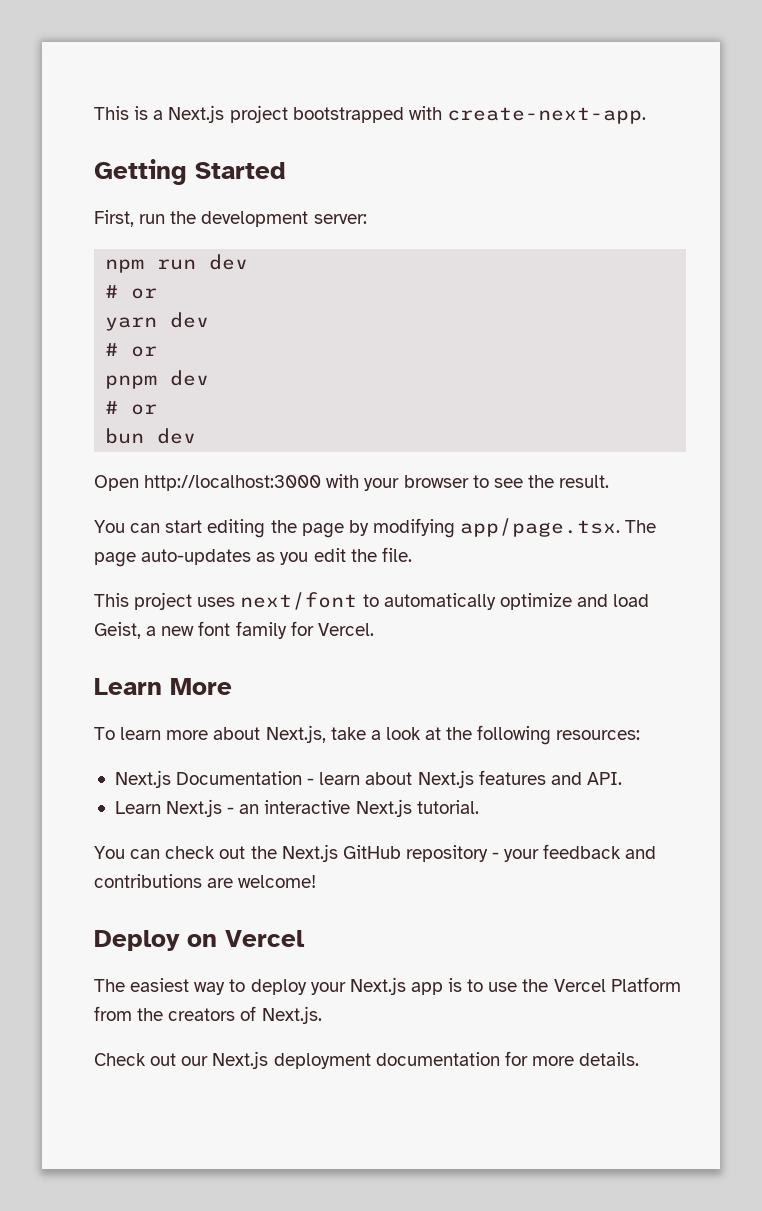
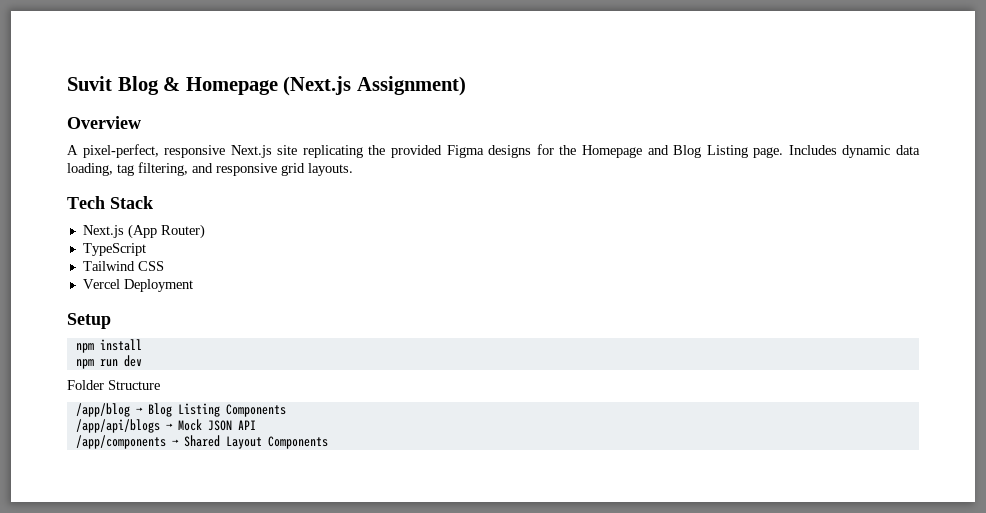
- This is a Next.js project bootstrapped with create-next-app.
- Getting Started
- First, run the development server:
+ Suvit Blog & Homepage (Next.js Assignment)
+ Overview
+ A pixel-perfect, responsive Next.js site replicating the provided Figma designs for the Homepage and Blog Listing page. Includes dynamic data loading, tag filtering, and responsive grid layouts.
+ Tech Stack
+ Next.js (App Router)
+ TypeScript
+ Tailwind CSS
+ Vercel Deployment
+ Setup
+ npm install
  npm run dev
- # or
- yarn dev
- # or
- pnpm dev
- # or
- bun dev
- Open http://localhost:3000 with your browser to see the result.
- You can start editing the page by modifying app/page.tsx. The page auto-updates as you edit the file.
- This project uses next/font to automatically optimize and load Geist, a new font family for Vercel.
- Learn More
- To learn more about Next.js, take a look at the following resources:
- Next.js Documentation - learn about Next.js features and API.
- Learn Next.js - an interactive Next.js tutorial.
- You can check out the Next.js GitHub repository - your feedback and contributions are welcome!
- Deploy on Vercel
- The easiest way to deploy your Next.js app is to use the Vercel Platform from the creators of Next.js.
- Check out our Next.js deployment documentation for more details.
+ Folder Structure
+ /app/blog → Blog Listing Components
+ /app/api/blogs → Mock JSON API
+ /app/components → Shared Layout Components

